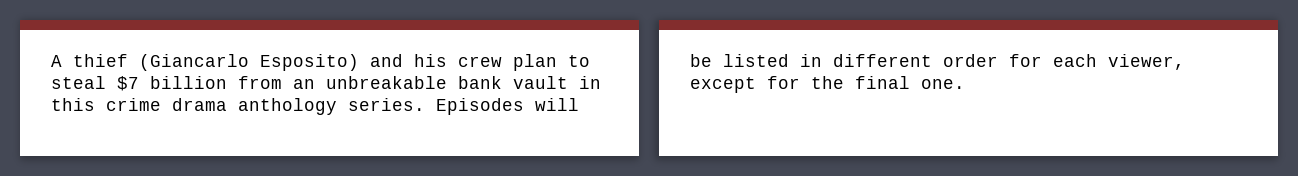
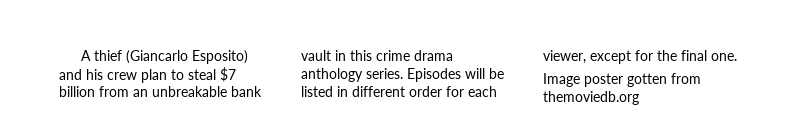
+ Image poster gotten from themoviedb.org

